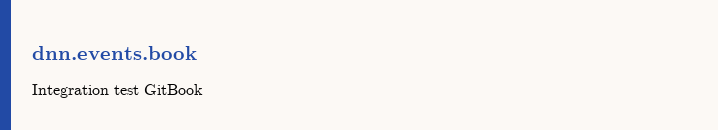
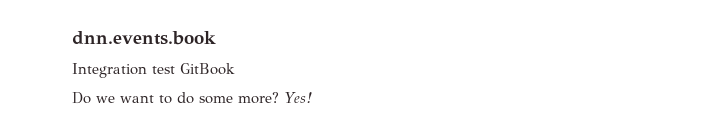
+ Do we want to do some more? Yes!

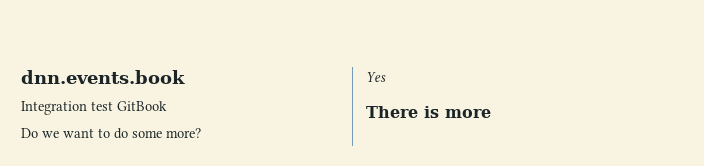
- Do we want to do some more? Yes!
+ Do we want to do some more?
+ Yes
+ There is more

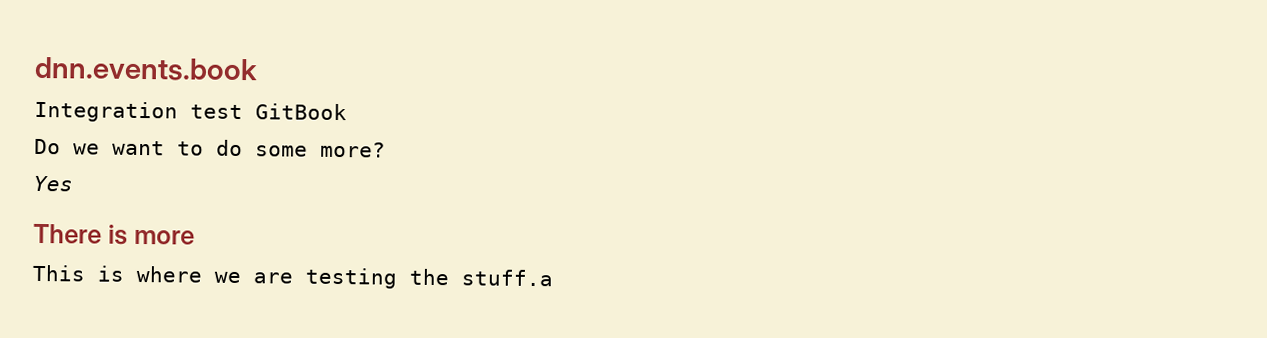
+ This is where we are testing the stuff.a

